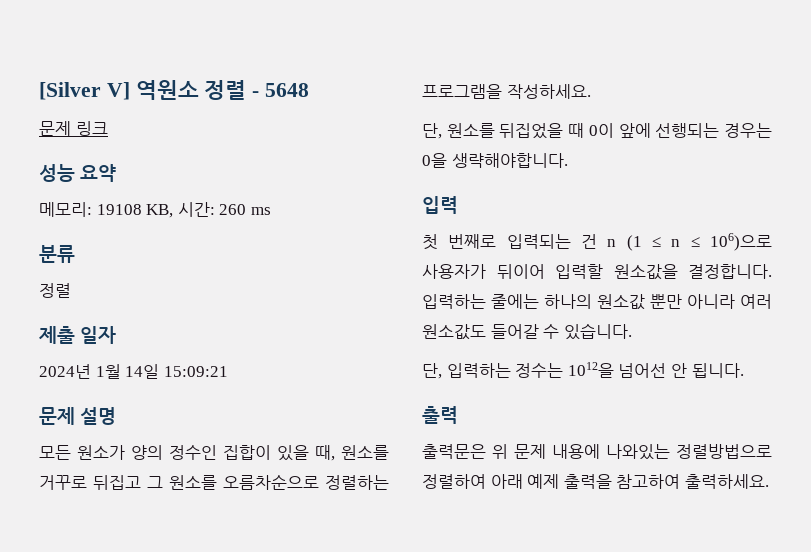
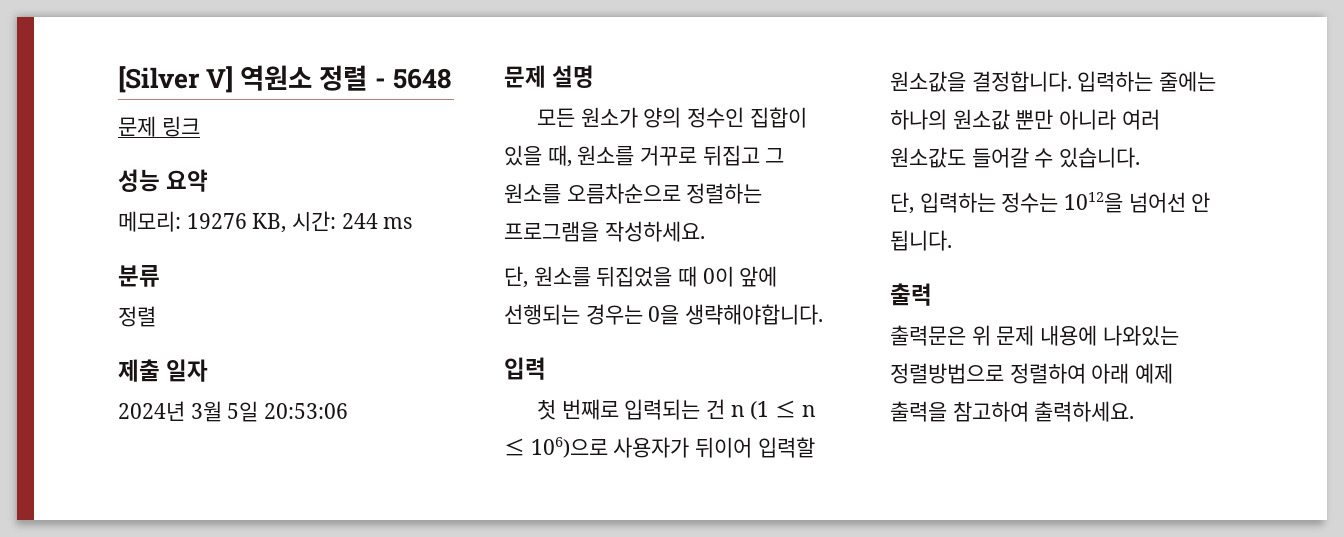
- 메모리: 19108 KB, 시간: 260 ms
+ 메모리: 19276 KB, 시간: 244 ms
- 2024년 1월 14일 15:09:21
+ 2024년 3월 5일 20:53:06

